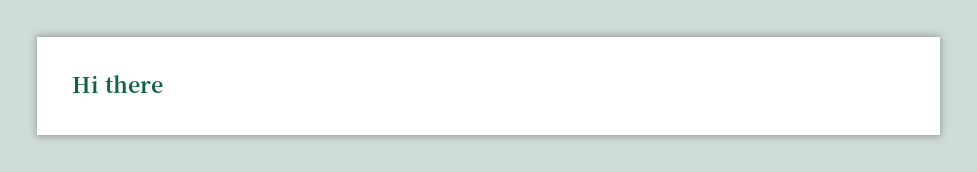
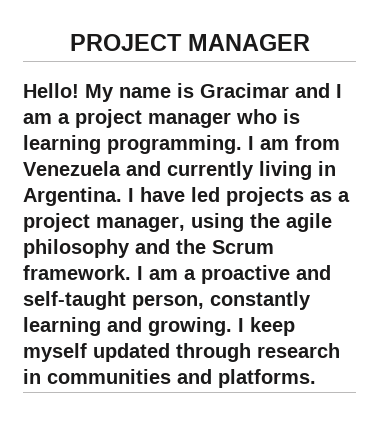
- Hi there
+ PROJECT MANAGER
+ Hello! My name is Gracimar and I am a project manager who is learning programming. I am from Venezuela and currently living in Argentina. I have led projects as a project manager, using the agile philosophy and the Scrum framework. I am a proactive and self-taught person, constantly learning and growing. I keep myself updated through research in communities and platforms.

